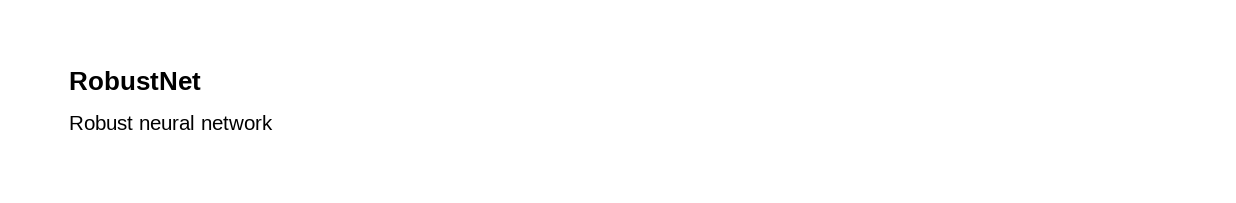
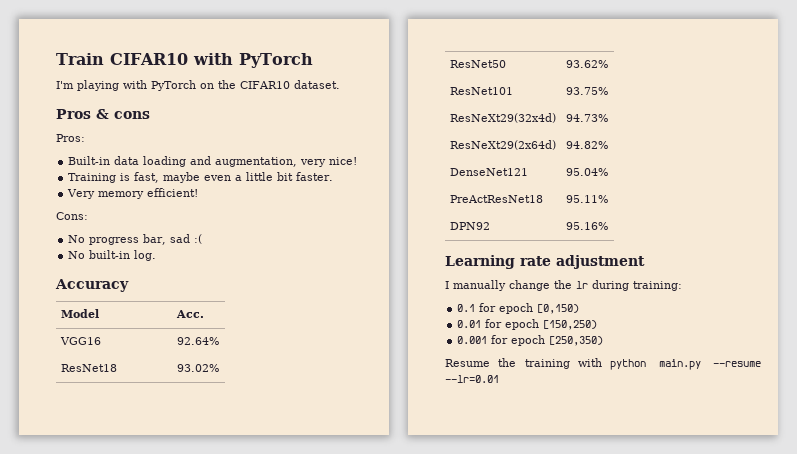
- RobustNet
- Robust neural network
+ Train CIFAR10 with PyTorch
+ I'm playing with PyTorch on the CIFAR10 dataset.
+ Pros & cons
+ Pros:
+ Built-in data loading and augmentation, very nice!
+ Training is fast, maybe even a little bit faster.
+ Very memory efficient!
+ Cons:
+ No progress bar, sad :(
+ No built-in log.
+ Accuracy
+ Model | Acc.
+ VGG16 | 92.64%
+ ResNet18 | 93.02%
+ ResNet50 | 93.62%
+ ResNet101 | 93.75%
+ ResNeXt29(32x4d) | 94.73%
+ ResNeXt29(2x64d) | 94.82%
+ DenseNet121 | 95.04%
+ PreActResNet18 | 95.11%
+ DPN92 | 95.16%
+ Learning rate adjustment
+ I manually change the lr during training:
+ 0.1 for epoch [0,150)
+ 0.01 for epoch [150,250)
+ 0.001 for epoch [250,350)
+ Resume the training with python main.py --resume --lr=0.01

